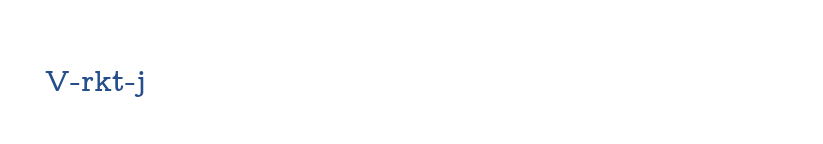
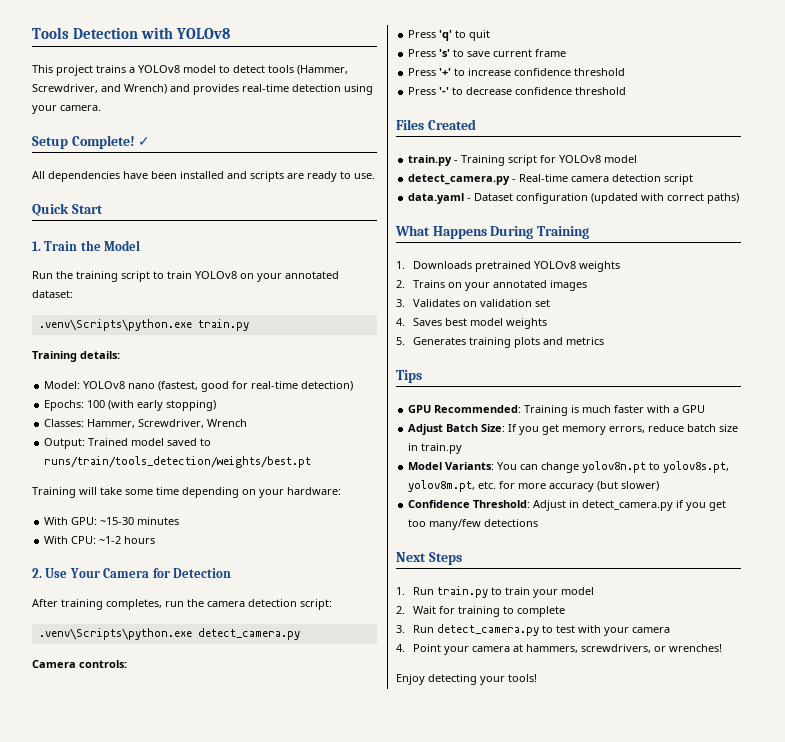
- V-rkt-j
+ Tools Detection with YOLOv8
+ This project trains a YOLOv8 model to detect tools (Hammer, Screwdriver, and Wrench) and provides real-time detection using your camera.
+ Setup Complete! ✓
+ All dependencies have been installed and scripts are ready to use.
+ Quick Start
+ 1. Train the Model
+ Run the training script to train YOLOv8 on your annotated dataset:
+ .venv\Scripts\python.exe train.py
+ Training details:
+ Model: YOLOv8 nano (fastest, good for real-time detection)
+ Epochs: 100 (with early stopping)
+ Classes: Hammer, Screwdriver, Wrench
+ Output: Trained model saved to runs/train/tools_detection/weights/best.pt
+ Training will take some time depending on your hardware:
+ With GPU: ~15-30 minutes
+ With CPU: ~1-2 hours
+ 2. Use Your Camera for Detection
+ After training completes, run the camera detection script:
+ .venv\Scripts\python.exe detect_camera.py
+ Camera controls:
+ Press 'q' to quit
+ Press 's' to save current frame
+ Press '+' to increase confidence threshold
+ Press '-' to decrease confidence threshold
+ Files Created
+ train.py - Training script for YOLOv8 model
+ detect_camera.py - Real-time camera detection script
+ data.yaml - Dataset configuration (updated with correct paths)
+ What Happens During Training
+ 1. Downloads pretrained YOLOv8 weights
+ 2. Trains on your annotated images
+ 3. Validates on validation set
+ 4. Saves best model weights
+ 5. Generates training plots and metrics
+ Tips
+ GPU Recommended: Training is much faster with a GPU
+ Adjust Batch Size: If you get memory errors, reduce batch size in train.py
+ Model Variants: You can change yolov8n.pt to yolov8s.pt, yolov8m.pt, etc. for more accuracy (but slower)
+ Confidence Threshold: Adjust in detect_camera.py if you get too many/few detections
+ Next Steps
+ 1. Run train.py to train your model
+ 2. Wait for training to complete
+ 3. Run detect_camera.py to test with your camera
+ 4. Point your camera at hammers, screwdrivers, or wrenches!
+ Enjoy detecting your tools!

